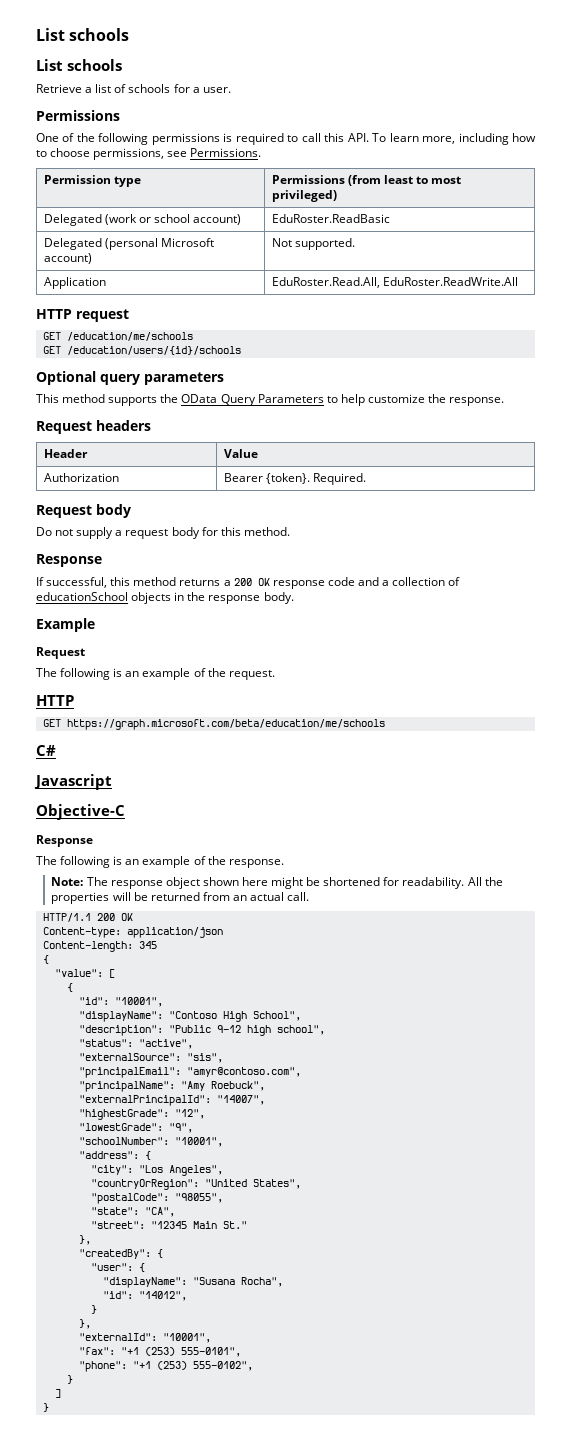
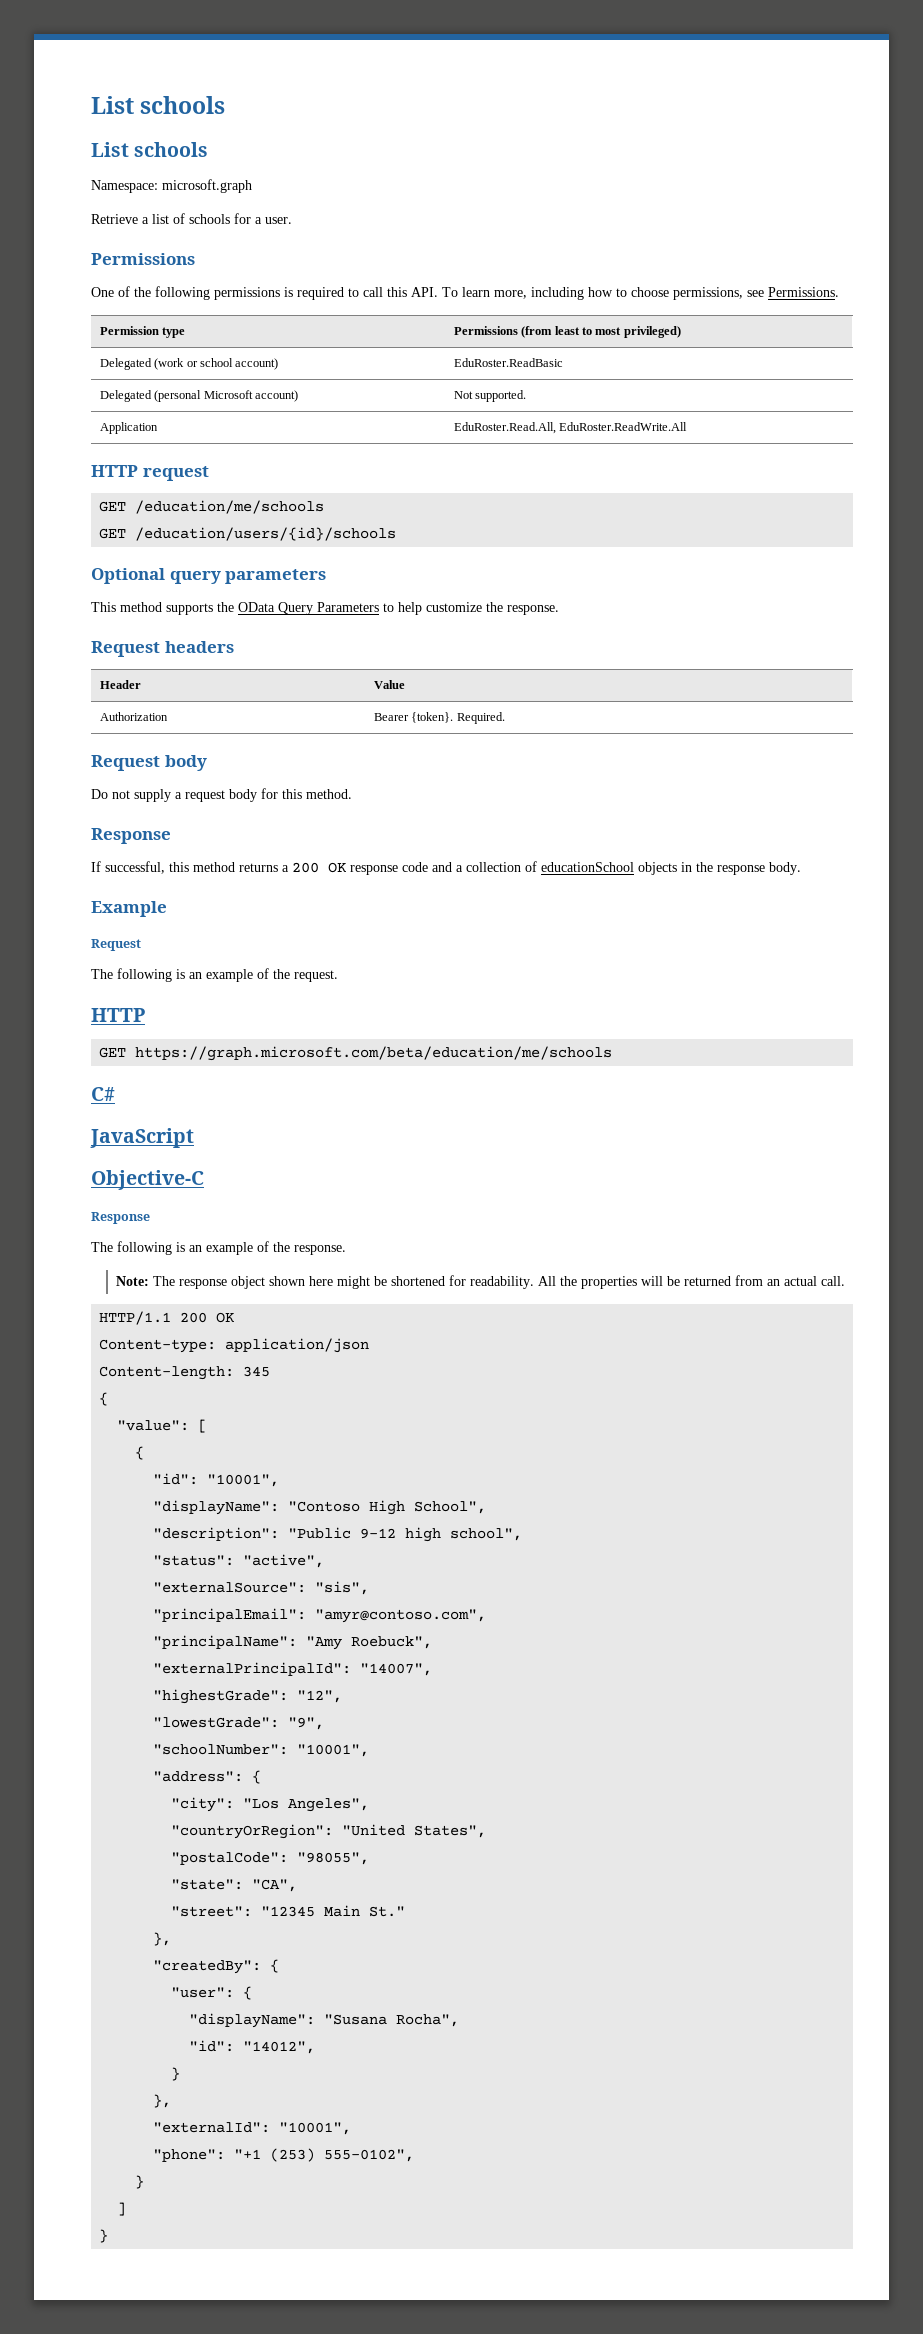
+ Namespace: microsoft.graph
- Javascript
+ JavaScript
- "fax": "+1 (253) 555-0101",

